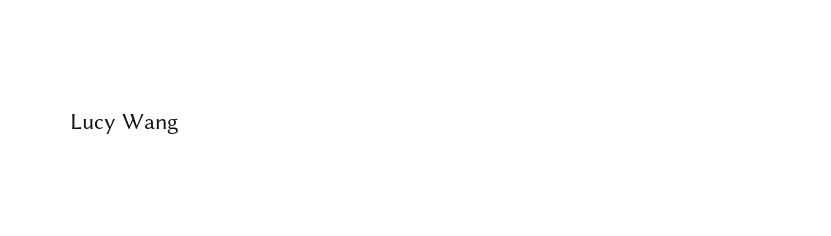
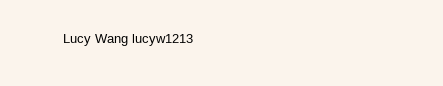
- Lucy Wang
+ Lucy Wang lucyw1213

